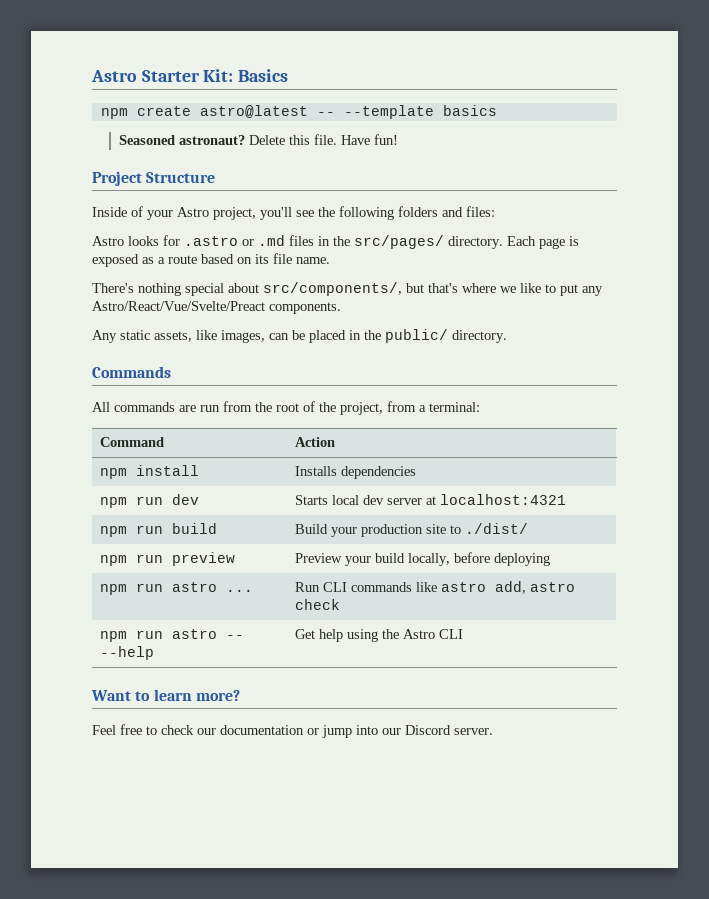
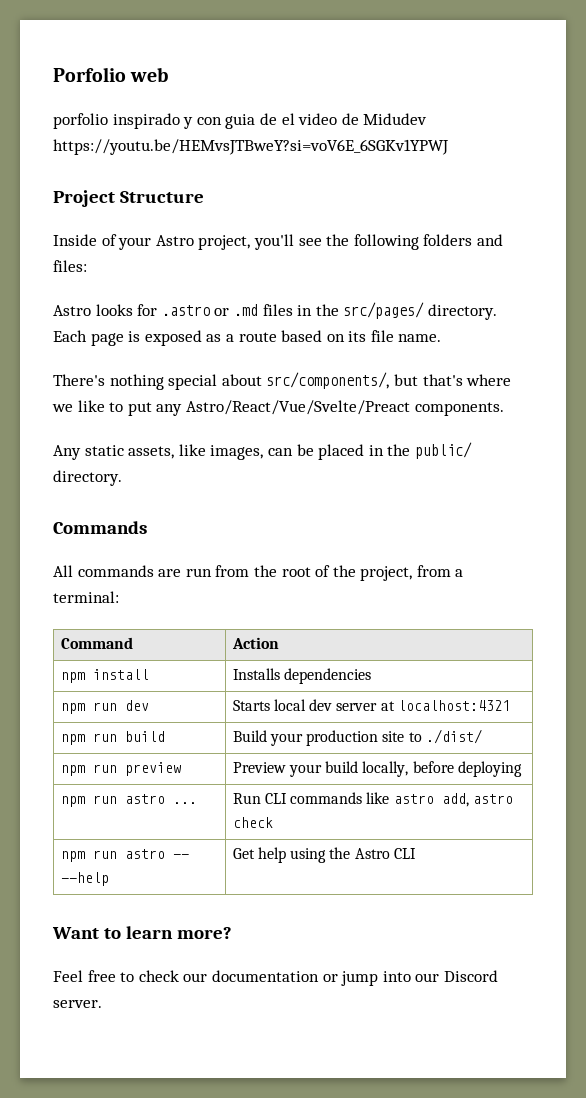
- Astro Starter Kit: Basics
- npm create astro@latest -- --template basics
- Seasoned astronaut? Delete this file. Have fun!
+ Porfolio web
+ porfolio inspirado y con guia de el video de Midudev https://youtu.be/HEMvsJTBweY?si=voV6E_6SGKv1YPWJ

